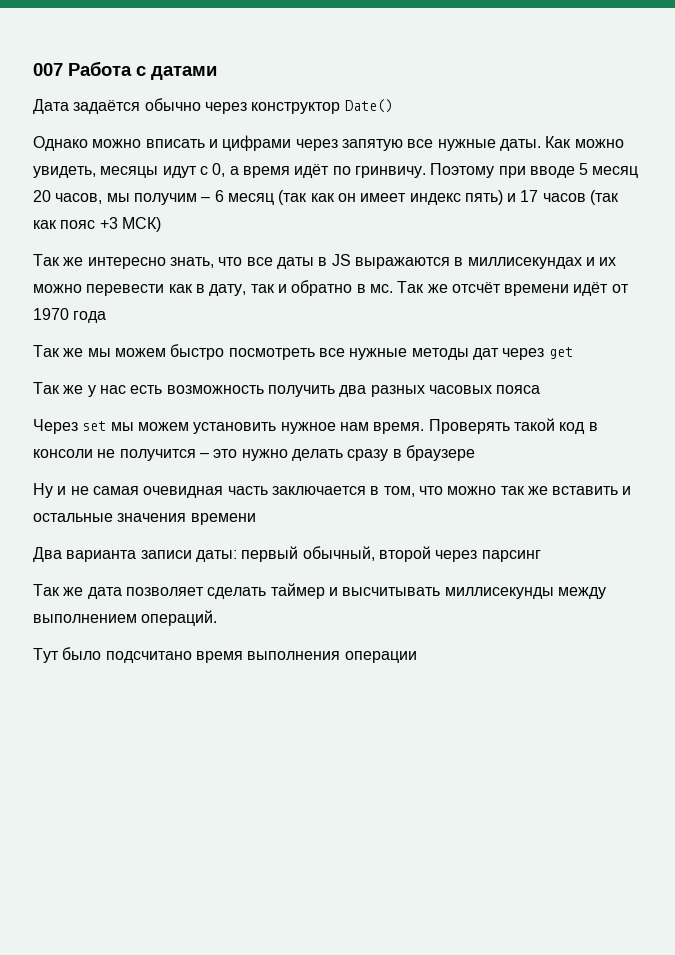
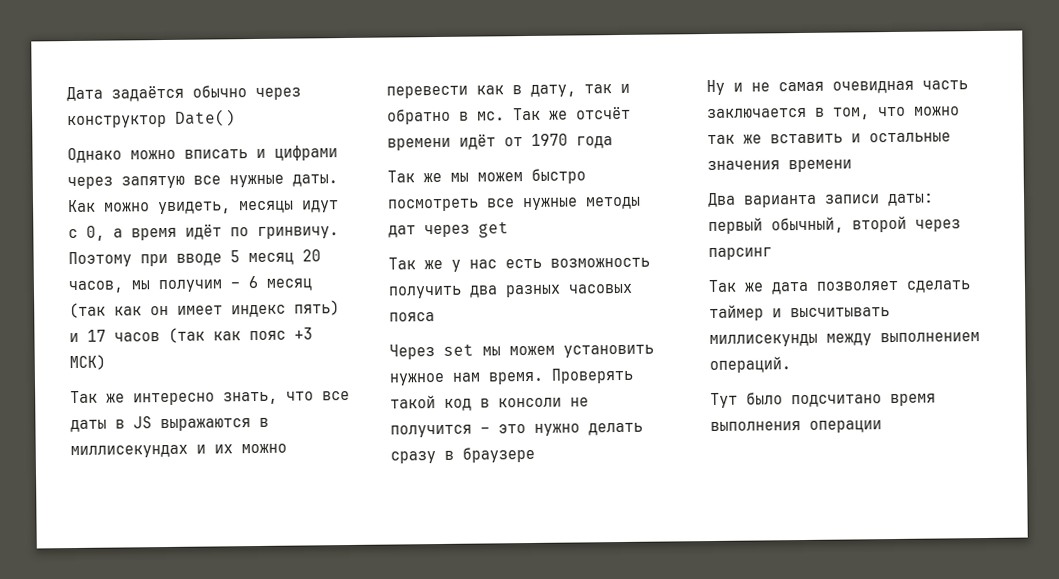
- 007 Работа с датами

